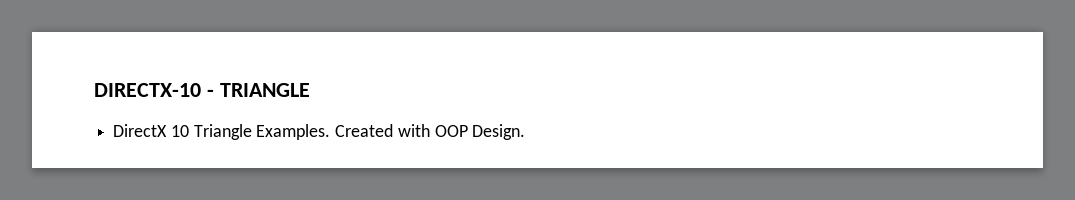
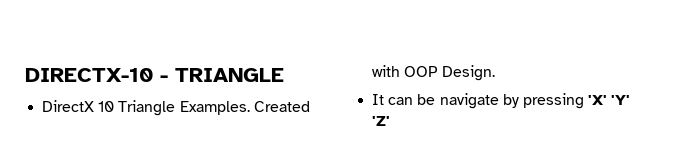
+ It can be navigate by pressing 'X' 'Y' 'Z'

